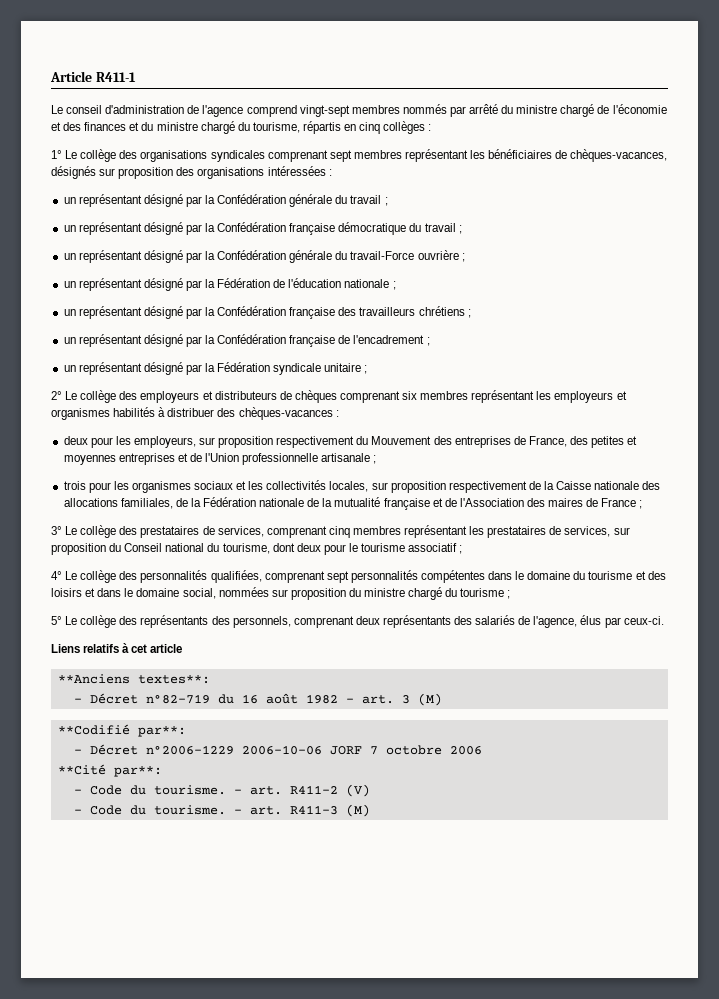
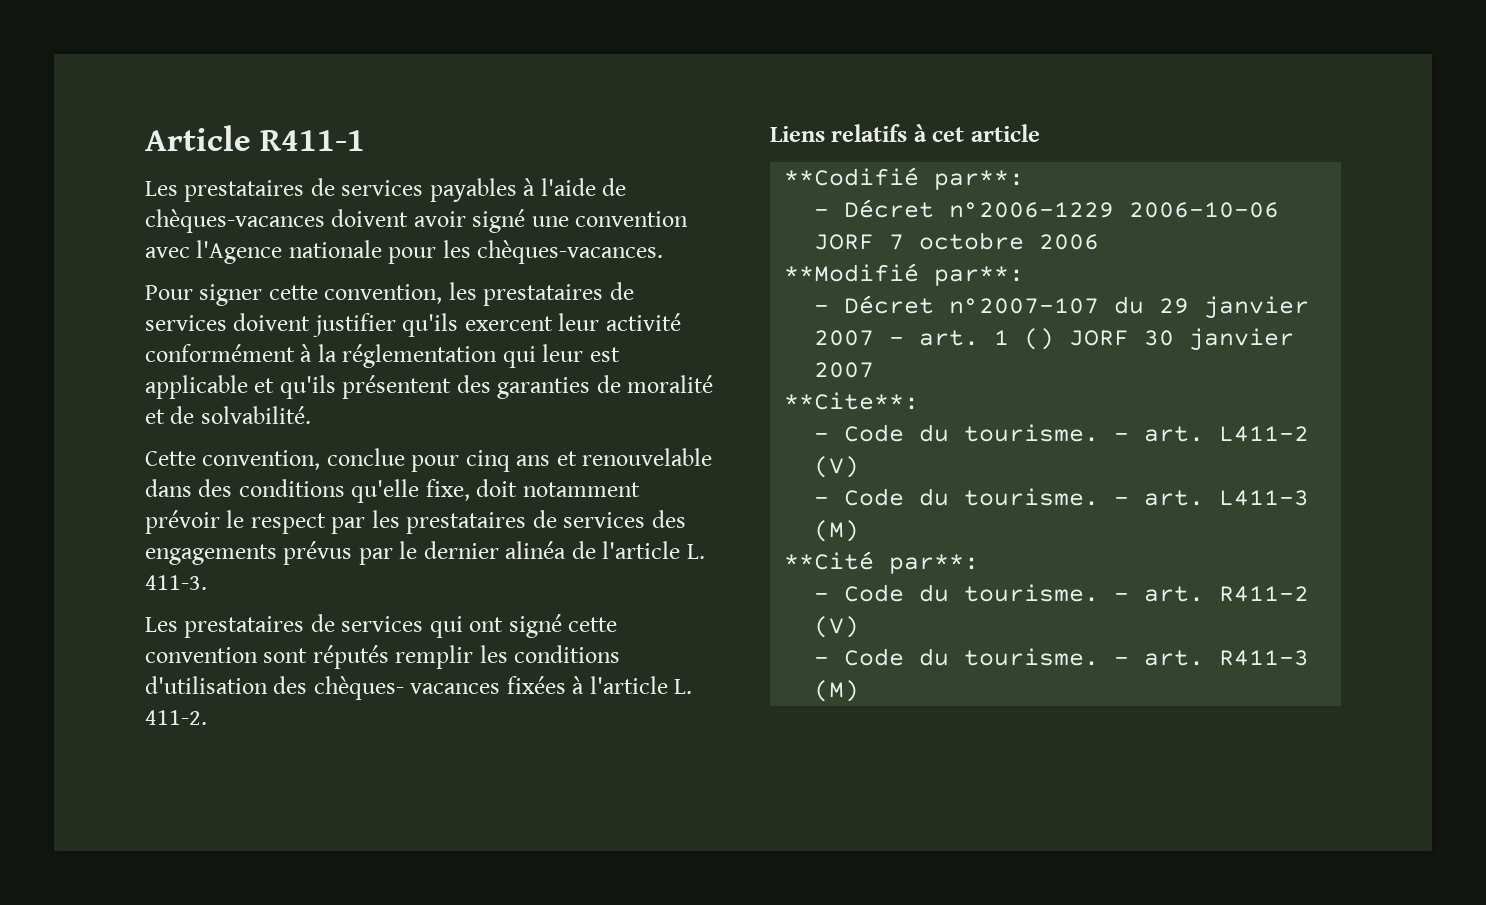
- Le conseil d'administration de l'agence comprend vingt-sept membres nommés par arrêté du ministre chargé de l'économie et des finances et du ministre chargé du tourisme, répartis en cinq collèges :
- 1° Le collège des organisations syndicales comprenant sept membres représentant les bénéficiaires de chèques-vacances, désignés sur proposition des organisations intéressées :
- un représentant désigné par la Confédération générale du travail ;
- un représentant désigné par la Confédération française démocratique du travail ;
- un représentant désigné par la Confédération générale du travail-Force ouvrière ;
- un représentant désigné par la Fédération de l'éducation nationale ;
- un représentant désigné par la Confédération française des travailleurs chrétiens ;
- un représentant désigné par la Confédération française de l'encadrement ;
- un représentant désigné par la Fédération syndicale unitaire ;
- 2° Le collège des employeurs et distributeurs de chèques comprenant six membres représentant les employeurs et organismes habilités à distribuer des chèques-vacances :
- deux pour les employeurs, sur proposition respectivement du Mouvement des entreprises de France, des petites et moyennes entreprises et de l'Union professionnelle artisanale ;
- trois pour les organismes sociaux et les collectivités locales, sur proposition respectivement de la Caisse nationale des allocations familiales, de la Fédération nationale de la mutualité française et de l'Association des maires de France ;
- 3° Le collège des prestataires de services, comprenant cinq membres représentant les prestataires de services, sur proposition du Conseil national du tourisme, dont deux pour le tourisme associatif ;
- 4° Le collège des personnalités qualifiées, comprenant sept personnalités compétentes dans le domaine du tourisme et des loisirs et dans le domaine social, nommées sur proposition du ministre chargé du tourisme ;
- 5° Le collège des représentants des personnels, comprenant deux représentants des salariés de l'agence, élus par ceux-ci.
+ Les prestataires de services payables à l'aide de chèques-vacances doivent avoir signé une convention avec l'Agence nationale pour les chèques-vacances.
+ Pour signer cette convention, les prestataires de services doivent justifier qu'ils exercent leur activité conformément à la réglementation qui leur est applicable et qu'ils présentent des garanties de moralité et de solvabilité.
+ Cette convention, conclue pour cinq ans et renouvelable dans des conditions qu'elle fixe, doit notamment prévoir le respect par les prestataires de services des engagements prévus par le dernier alinéa de l'article L. 411-3.
+ Les prestataires de services qui ont signé cette convention sont réputés remplir les conditions d'utilisation des chèques- vacances fixées à l'article L. 411-2.
- **Anciens textes**:
- - Décret n°82-719 du 16 août 1982 - art. 3 (M)
+ **Modifié par**:
+ - Décret n°2007-107 du 29 janvier 2007 - art. 1 () JORF 30 janvier 2007
+ **Cite**:
+ - Code du tourisme. - art. L411-2 (V)
+ - Code du tourisme. - art. L411-3 (M)

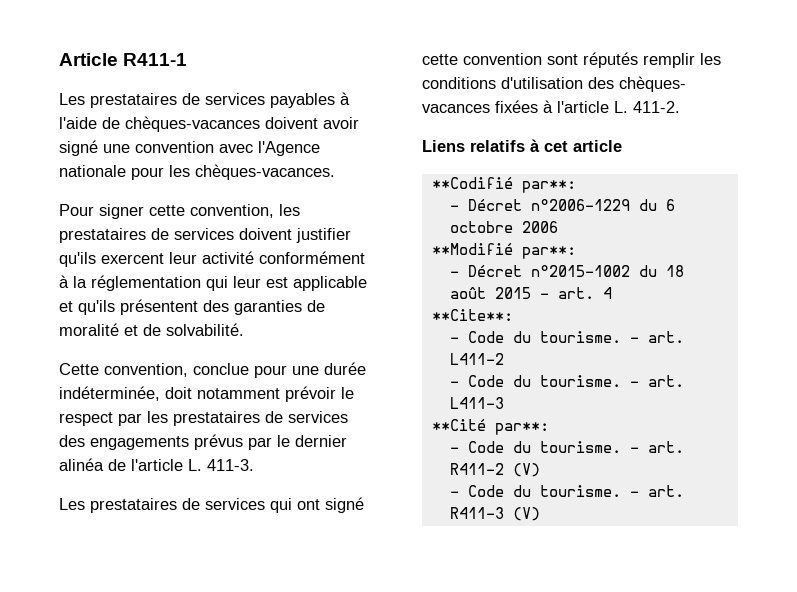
- Cette convention, conclue pour cinq ans et renouvelable dans des conditions qu'elle fixe, doit notamment prévoir le respect par les prestataires de services des engagements prévus par le dernier alinéa de l'article L. 411-3.
+ Cette convention, conclue pour une durée indéterminée, doit notamment prévoir le respect par les prestataires de services des engagements prévus par le dernier alinéa de l'article L. 411-3.
- - Décret n°2006-1229 2006-10-06 JORF 7 octobre 2006
+ - Décret n°2006-1229 du 6 octobre 2006
- - Décret n°2007-107 du 29 janvier 2007 - art. 1 () JORF 30 janvier 2007
+ - Décret n°2015-1002 du 18 août 2015 - art. 4
- - art. L411-2 (V)
+ - art. L411-2
- - art. L411-3 (M)
+ - art. L411-3
- - art. R411-3 (M)
+ - art. R411-3 (V)

